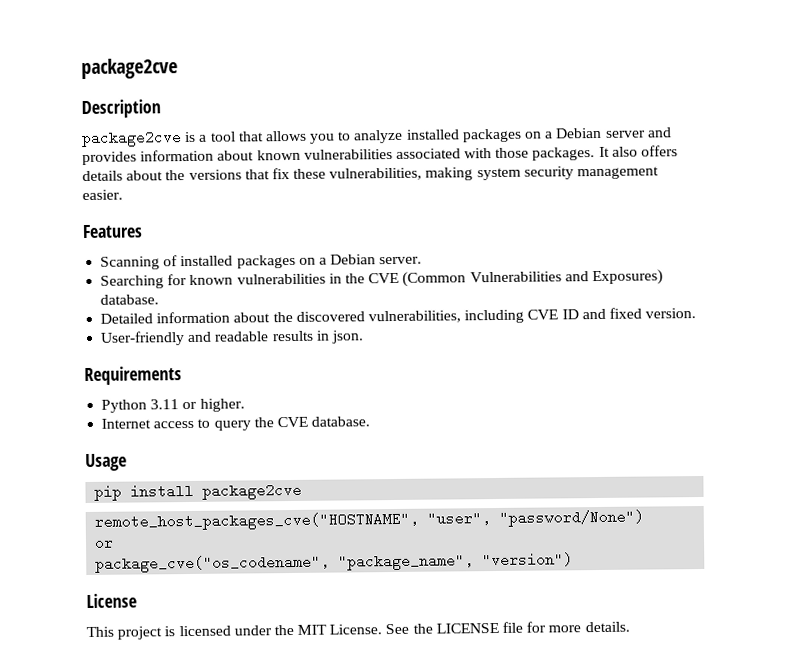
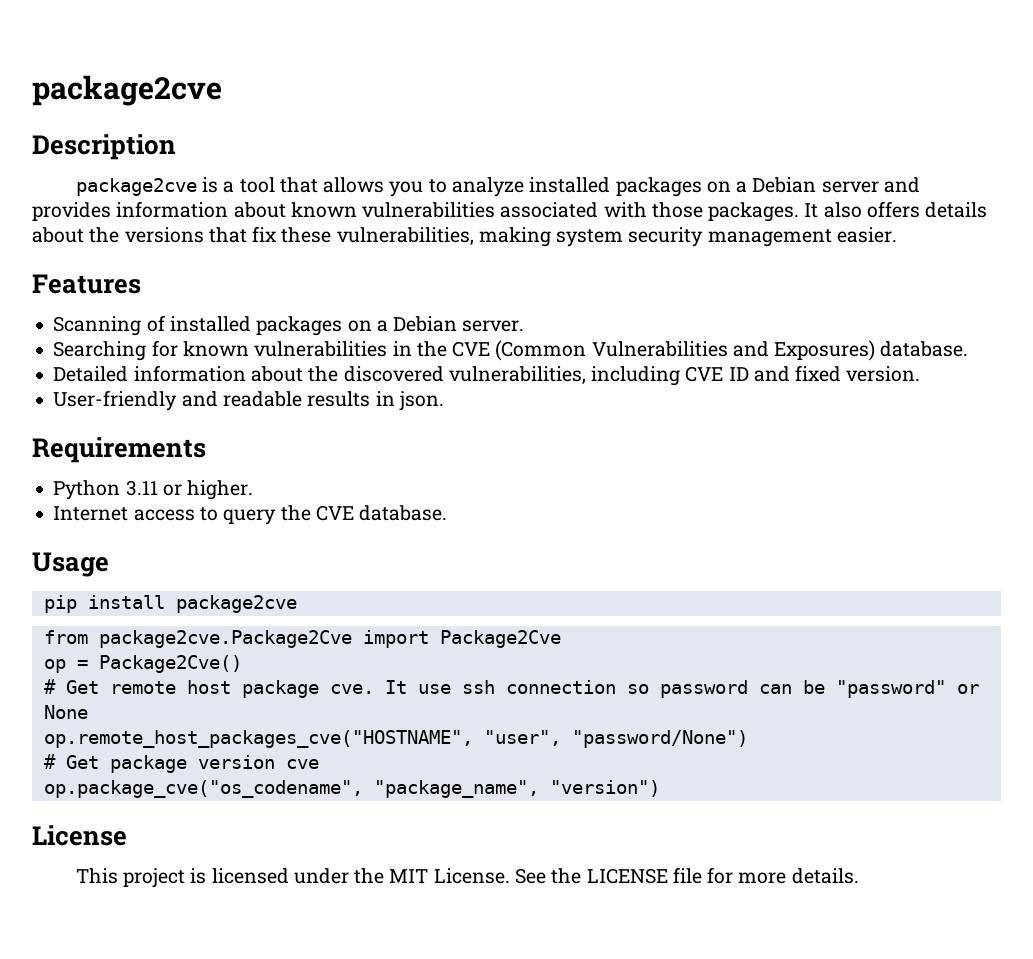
- remote_host_packages_cve("HOSTNAME", "user", "password/None")
- or
- package_cve("os_codename", "package_name", "version")
+ from package2cve.Package2Cve import Package2Cve
+ op = Package2Cve()
+ # Get remote host package cve. It use ssh connection so password can be "password" or None
+ op.remote_host_packages_cve("HOSTNAME", "user", "password/None")
+ # Get package version cve
+ op.package_cve("os_codename", "package_name", "version")

